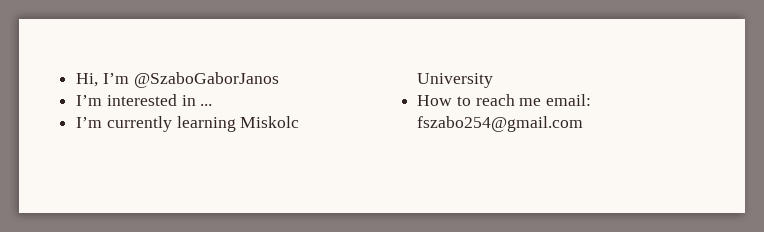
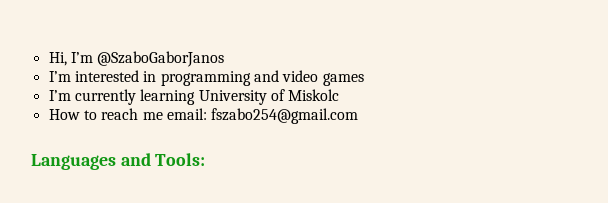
- I’m interested in ...
+ I’m interested in programming and video games
- I’m currently learning Miskolc University
+ I’m currently learning University of Miskolc
+ Languages and Tools:

